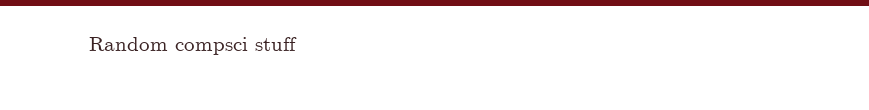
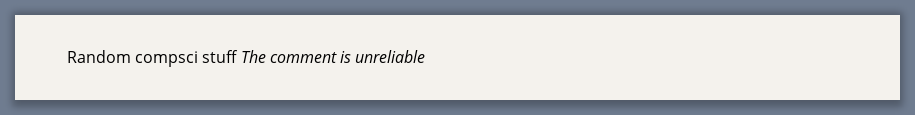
- Random compsci stuff
+ Random compsci stuff The comment is unreliable

